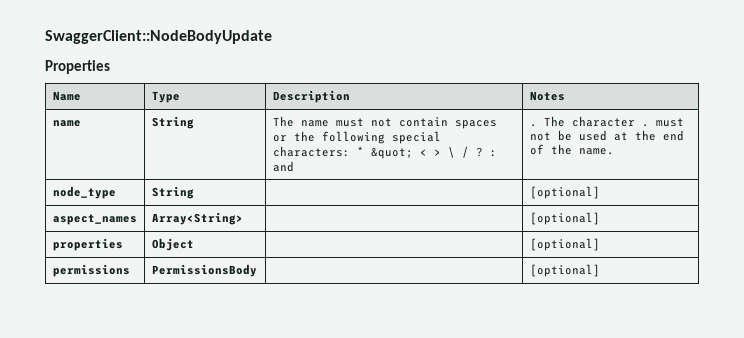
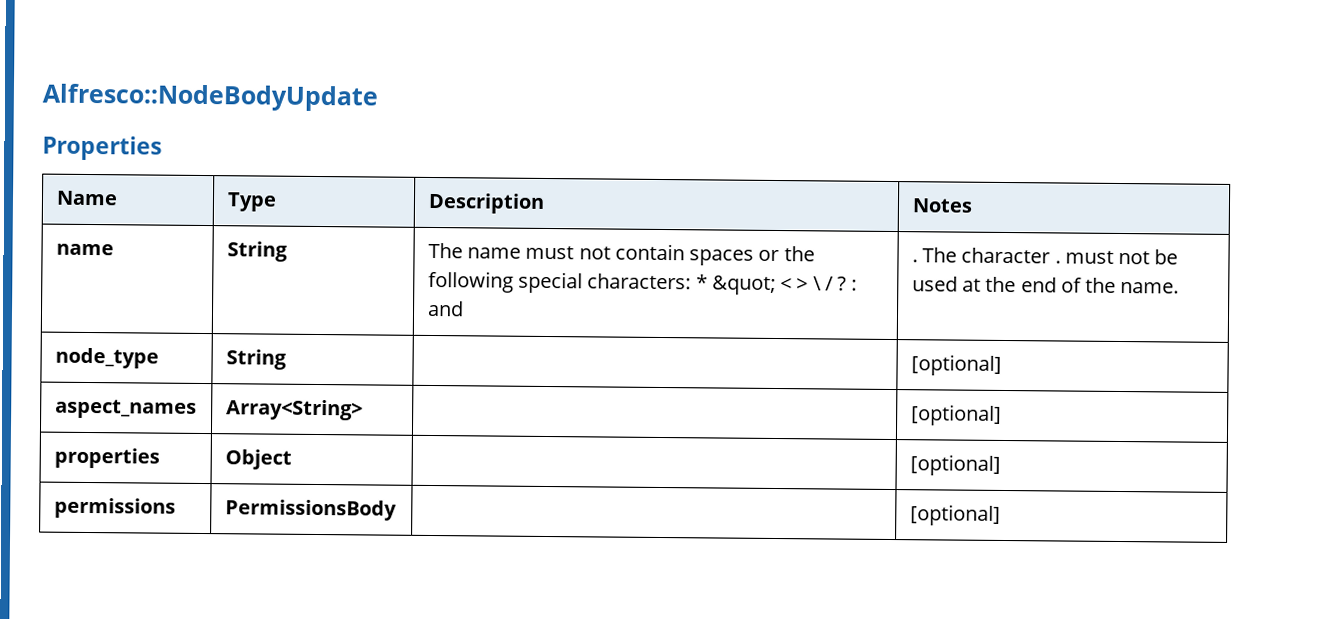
- SwaggerClient::NodeBodyUpdate
+ Alfresco::NodeBodyUpdate

